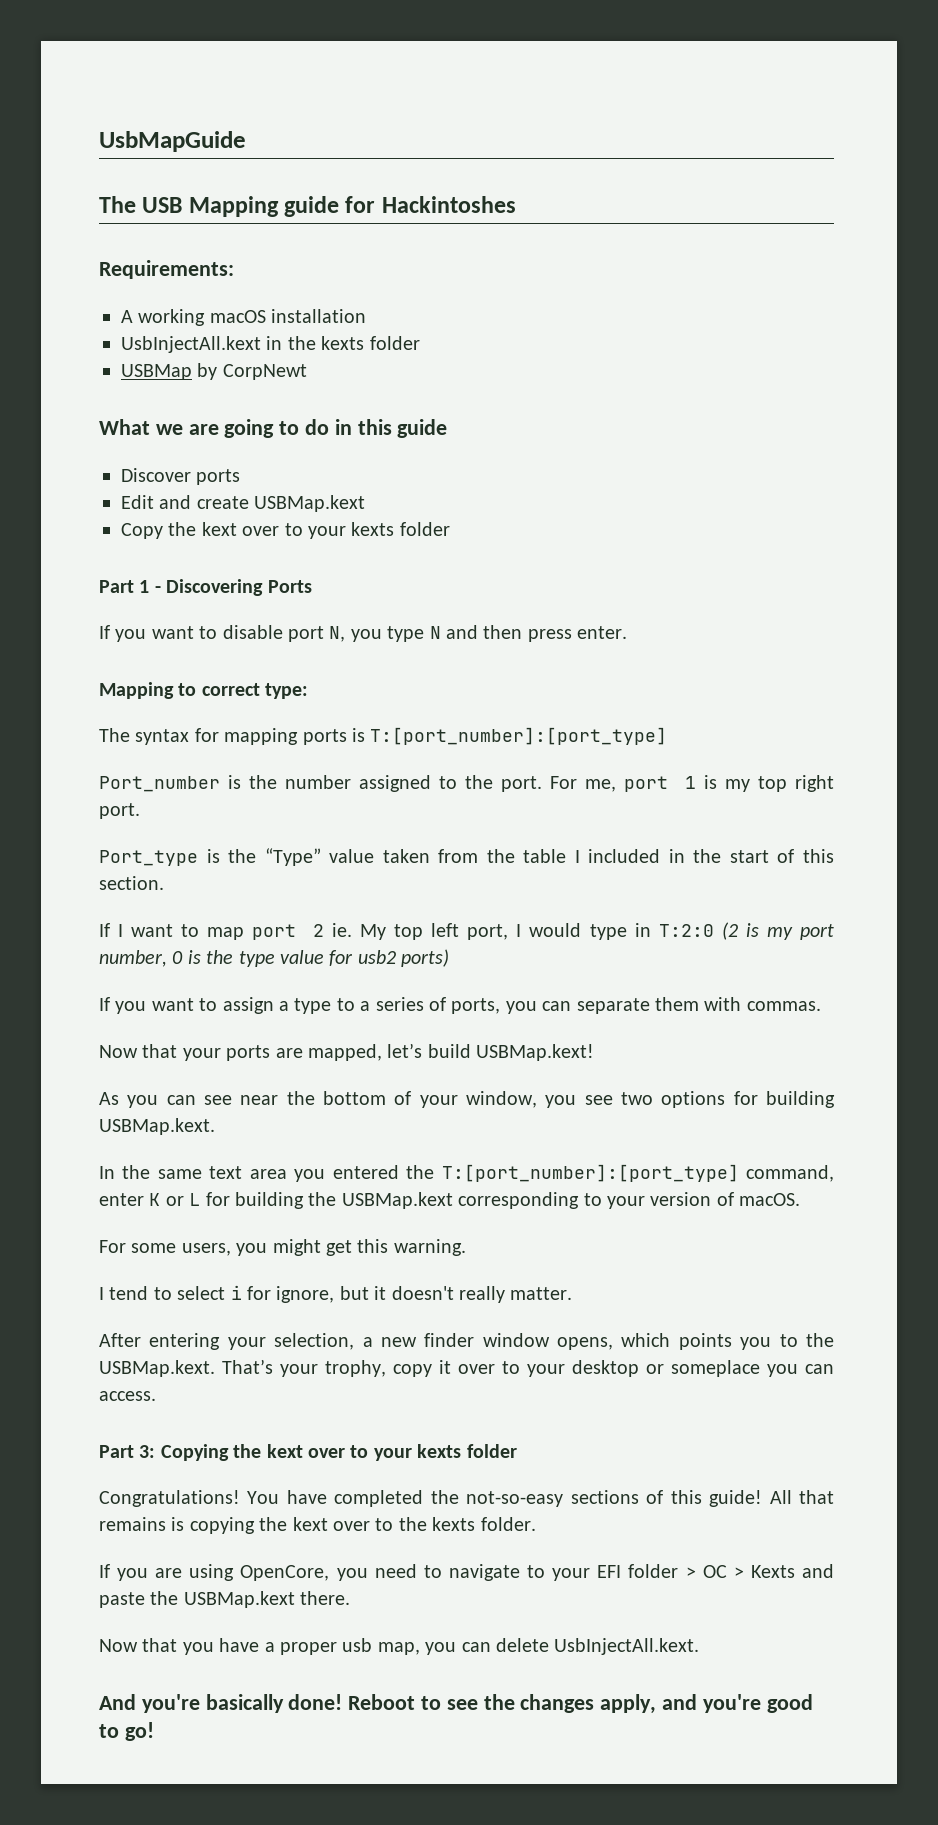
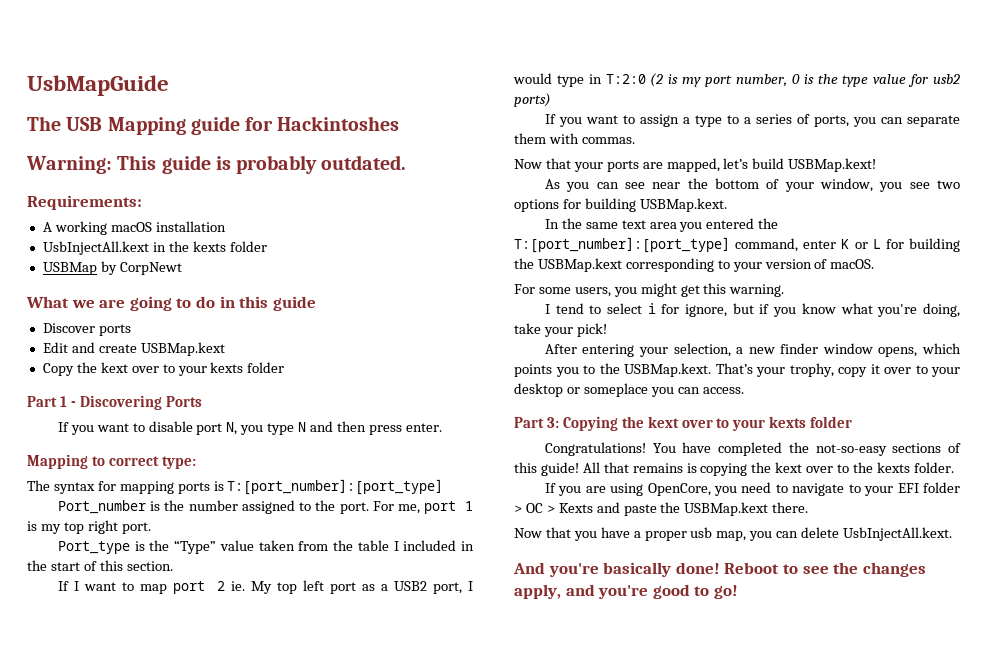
+ Warning: This guide is probably outdated.
- If I want to map port 2 ie. My top left port, I would type in T:2:0 (2 is my port number, 0 is the type value for usb2 ports)
+ If I want to map port 2 ie. My top left port as a USB2 port, I would type in T:2:0 (2 is my port number, 0 is the type value for usb2 ports)
- I tend to select i for ignore, but it doesn't really matter.
+ I tend to select i for ignore, but if you know what you're doing, take your pick!

